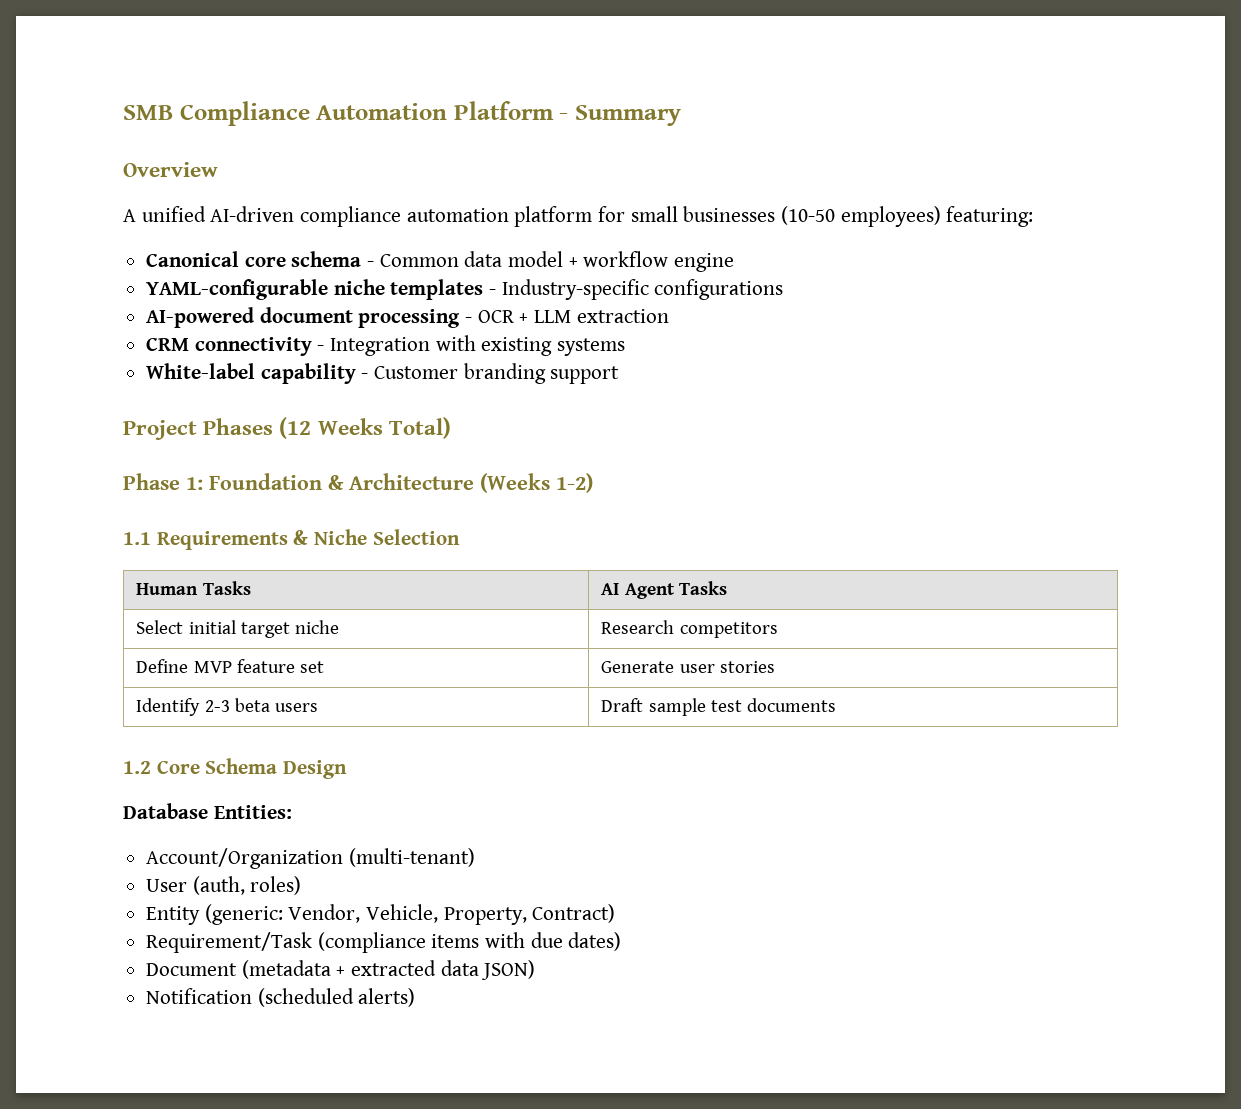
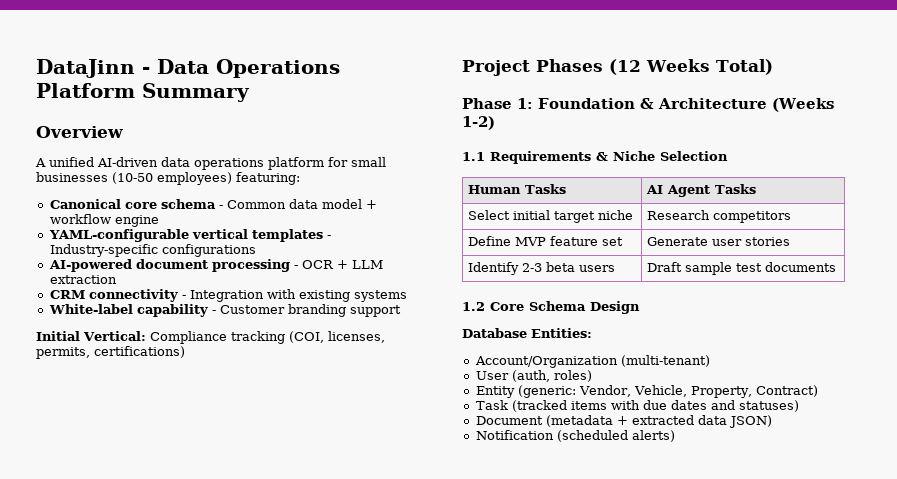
- SMB Compliance Automation Platform - Summary
+ DataJinn - Data Operations Platform Summary
- A unified AI-driven compliance automation platform for small businesses (10-50 employees) featuring:
+ A unified AI-driven data operations platform for small businesses (10-50 employees) featuring:
- YAML-configurable niche templates - Industry-specific configurations
+ YAML-configurable vertical templates - Industry-specific configurations
+ Initial Vertical: Compliance tracking (COI, licenses, permits, certifications)
- Requirement/Task (compliance items with due dates)
+ Task (tracked items with due dates and statuses)

